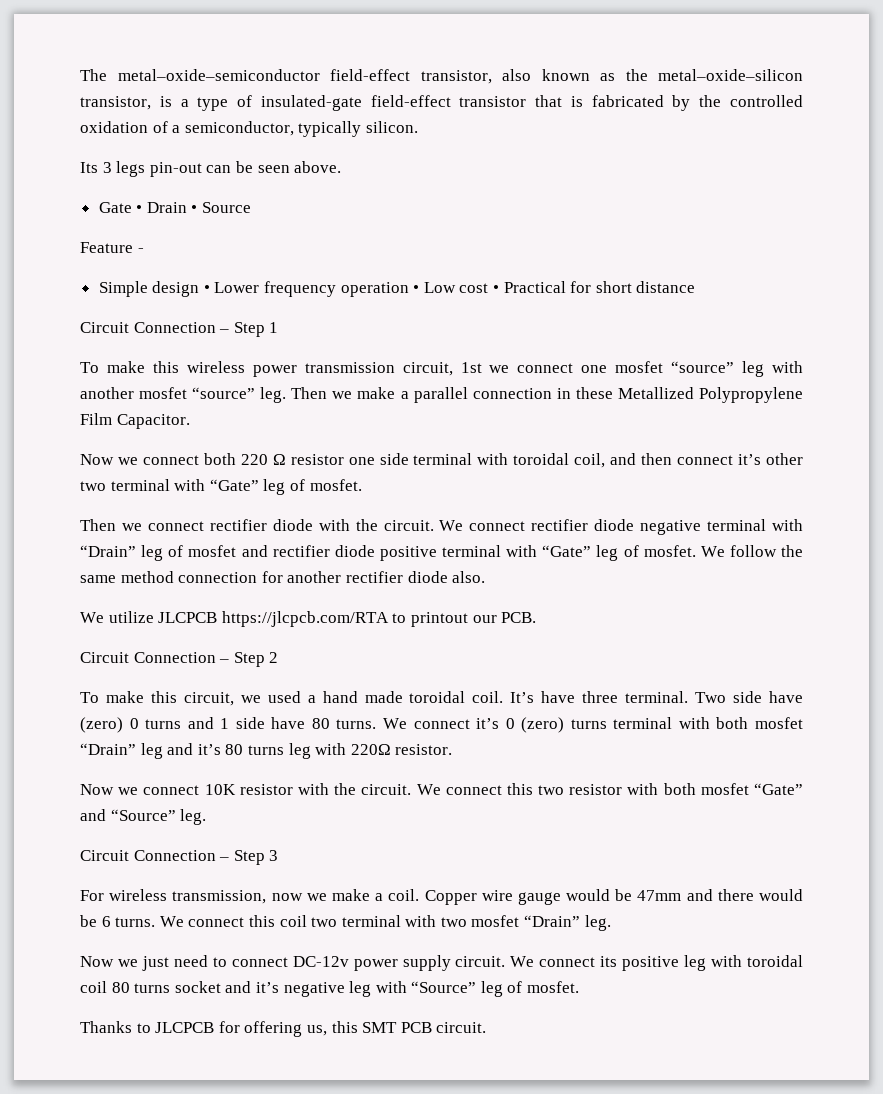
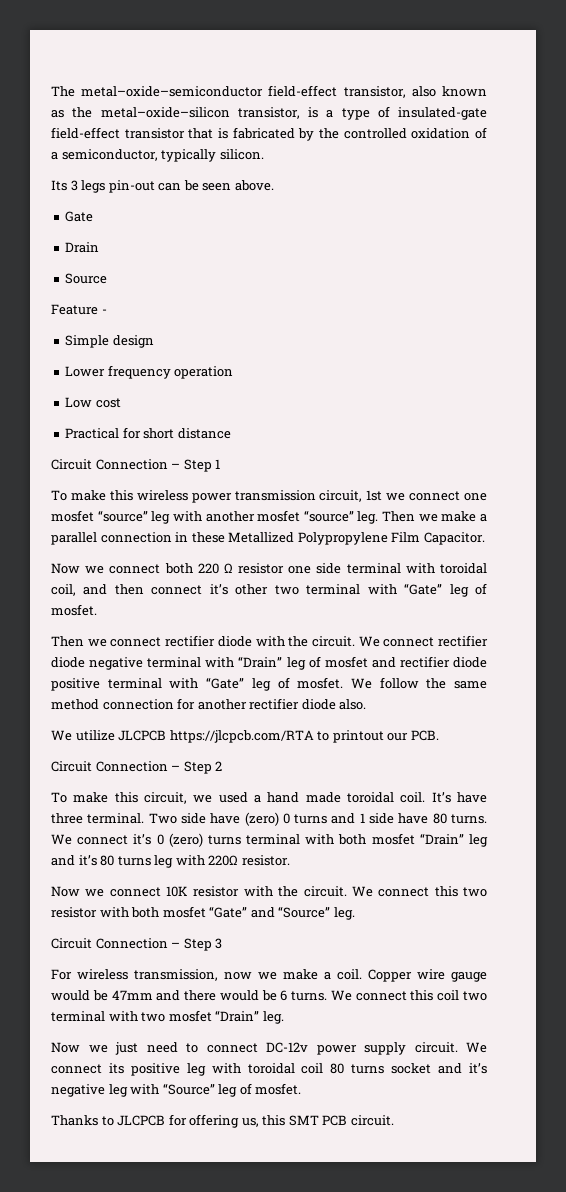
- Gate • Drain • Source
+ Gate
+ Drain
+ Source
- Simple design • Lower frequency operation • Low cost • Practical for short distance
+ Simple design
+ Lower frequency operation
+ Low cost
+ Practical for short distance

